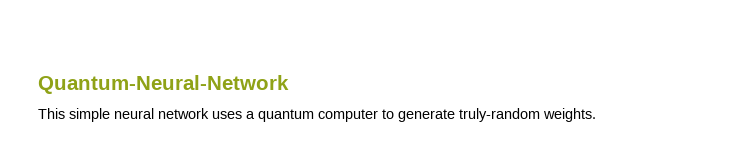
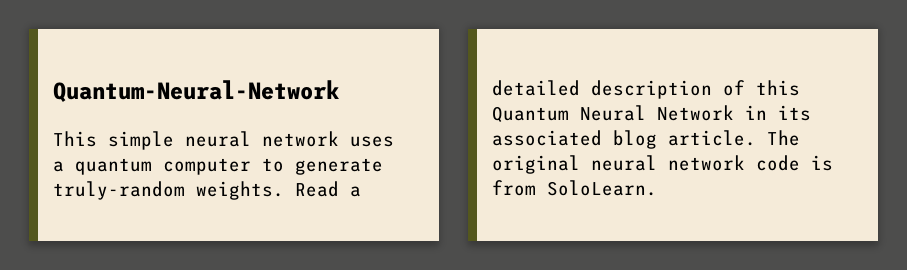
+ Read a detailed description of this Quantum Neural Network in its associated blog article. The original neural network code is from SoloLearn.

